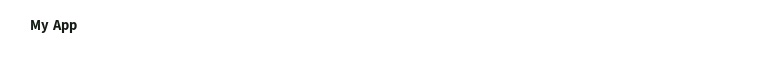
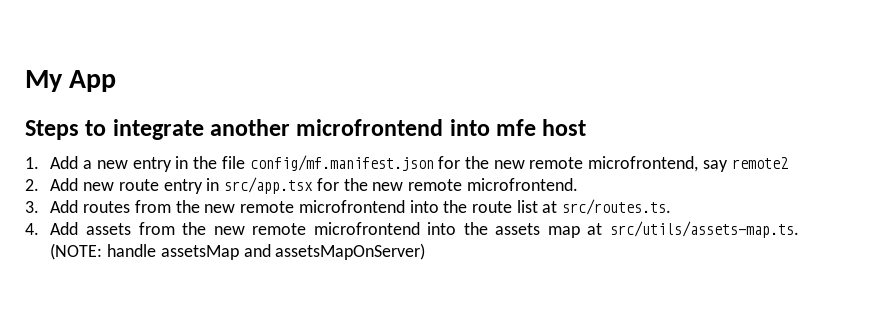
+ Steps to integrate another microfrontend into mfe host
+ 1. Add a new entry in the file config/mf.manifest.json for the new remote microfrontend, say remote2
+ 2. Add new route entry in src/app.tsx for the new remote microfrontend.
+ 3. Add routes from the new remote microfrontend into the route list at src/routes.ts.
+ 4. Add assets from the new remote microfrontend into the assets map at src/utils/assets-map.ts. (NOTE: handle assetsMap and assetsMapOnServer)

